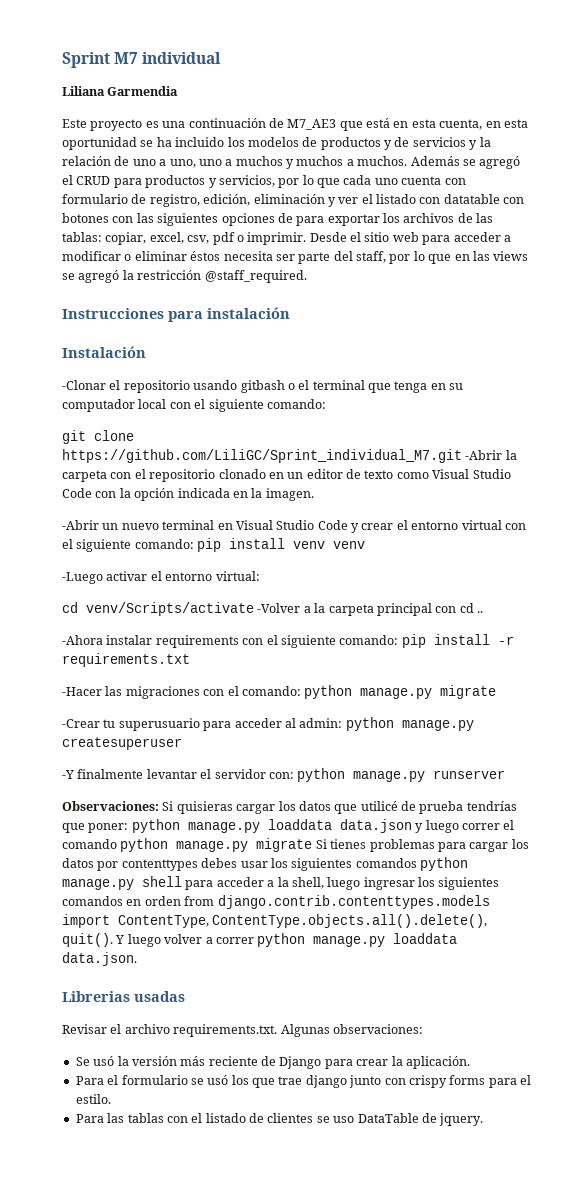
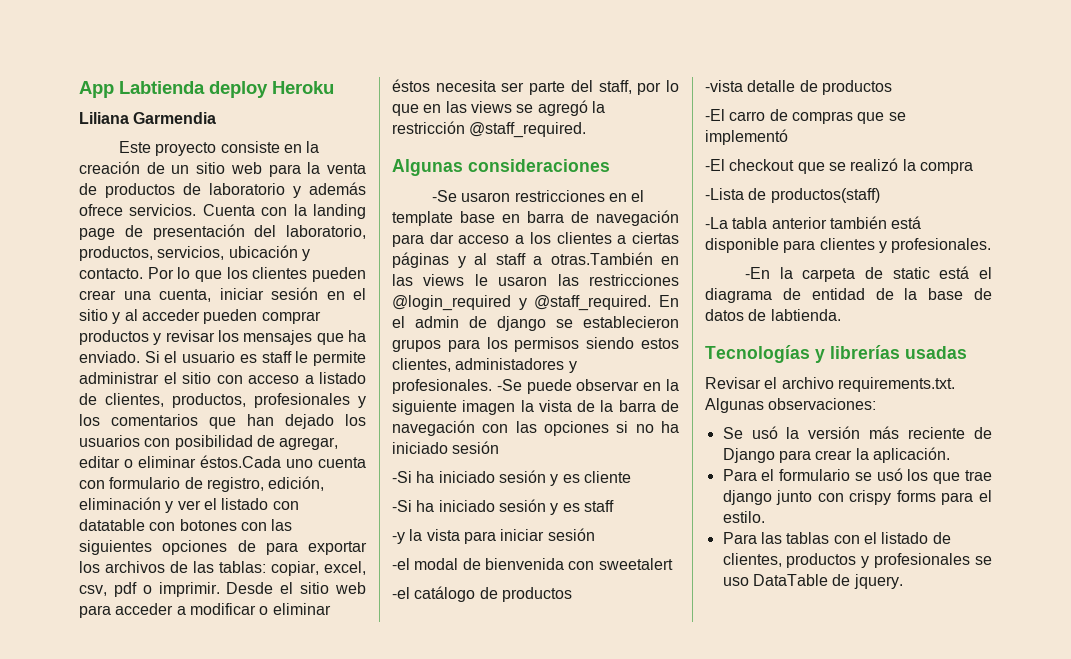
- Sprint M7 individual
+ App Labtienda deploy Heroku
- Este proyecto es una continuación de M7_AE3 que está en esta cuenta, en esta oportunidad se ha incluido los modelos de productos y de servicios y la relación de uno a uno, uno a muchos y muchos a muchos. Además se agregó el CRUD para productos y servicios, por lo que cada uno cuenta con formulario de registro, edición, eliminación y ver el listado con datatable con botones con las siguientes opciones de para exportar los archivos de las tablas: copiar, excel, csv, pdf o imprimir.
+ Este proyecto consiste en la creación de un sitio web para la venta de productos de laboratorio y además ofrece servicios. Cuenta con la landing page de presentación del laboratorio, productos, servicios, ubicación y contacto. Por lo que los clientes pueden crear una cuenta, iniciar sesión en el sitio y al acceder pueden comprar productos y revisar los mensajes que ha enviado. Si el usuario es staff le permite administrar el sitio con acceso a listado de clientes, productos, profesionales y los comentarios que han dejado los usuarios con posibilidad de agregar, editar o eliminar éstos.Cada uno cuenta con formulario de registro, edición, eliminación y ver el listado con datatable con botones con las siguientes opciones de para exportar los archivos de las tablas: copiar, excel, csv, pdf o imprimir.
- Instrucciones para instalación
- Instalación
- -Clonar el repositorio usando gitbash o el terminal que tenga en su computador local con el siguiente comando:
- git clone https://github.com/LiliGC/Sprint_individual_M7.git -Abrir la carpeta con el repositorio clonado en un editor de texto como Visual Studio Code con la opción indicada en la imagen.
- -Abrir un nuevo terminal en Visual Studio Code y crear el entorno virtual con el siguiente comando: pip install venv venv
- -Luego activar el entorno virtual:
- cd venv/Scripts/activate -Volver a la carpeta principal con cd ..
- -Ahora instalar requirements con el siguiente comando: pip install -r requirements.txt
- -Hacer las migraciones con el comando: python manage.py migrate
- -Crear tu superusuario para acceder al admin: python manage.py createsuperuser
- -Y finalmente levantar el servidor con: python manage.py runserver
- Observaciones: Si quisieras cargar los datos que utilicé de prueba tendrías que poner: python manage.py loaddata data.json y luego correr el comando python manage.py migrate Si tienes problemas para cargar los datos por contenttypes debes usar los siguientes comandos python manage.py shell para acceder a la shell, luego ingresar los siguientes comandos en orden from django.contrib.contenttypes.models import ContentType, ContentType.objects.all().delete(), quit(). Y luego volver a correr python manage.py loaddata data.json.
- Librerias usadas
+ Algunas consideraciones
+ -Se usaron restricciones en el template base en barra de navegación para dar acceso a los clientes a ciertas páginas y al staff a otras.También en las views le usaron las restricciones @login_required y @staff_required. En el admin de django se establecieron grupos para los permisos siendo estos clientes, administadores y profesionales. -Se puede observar en la siguiente imagen la vista de la barra de navegación con las opciones si no ha iniciado sesión
+ -Si ha iniciado sesión y es cliente
+ -Si ha iniciado sesión y es staff
+ -y la vista para iniciar sesión
+ -el modal de bienvenida con sweetalert
+ -el catálogo de productos
+ -vista detalle de productos
+ -El carro de compras que se implementó
+ -El checkout que se realizó la compra
+ -Lista de productos(staff)
+ -La tabla anterior también está disponible para clientes y profesionales.
+ -En la carpeta de static está el diagrama de entidad de la base de datos de labtienda.
+ Tecnologías y librerías usadas
- Para las tablas con el listado de clientes se uso DataTable de jquery.
+ Para las tablas con el listado de clientes, productos y profesionales se uso DataTable de jquery.

